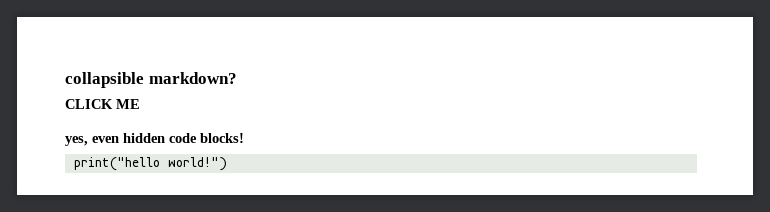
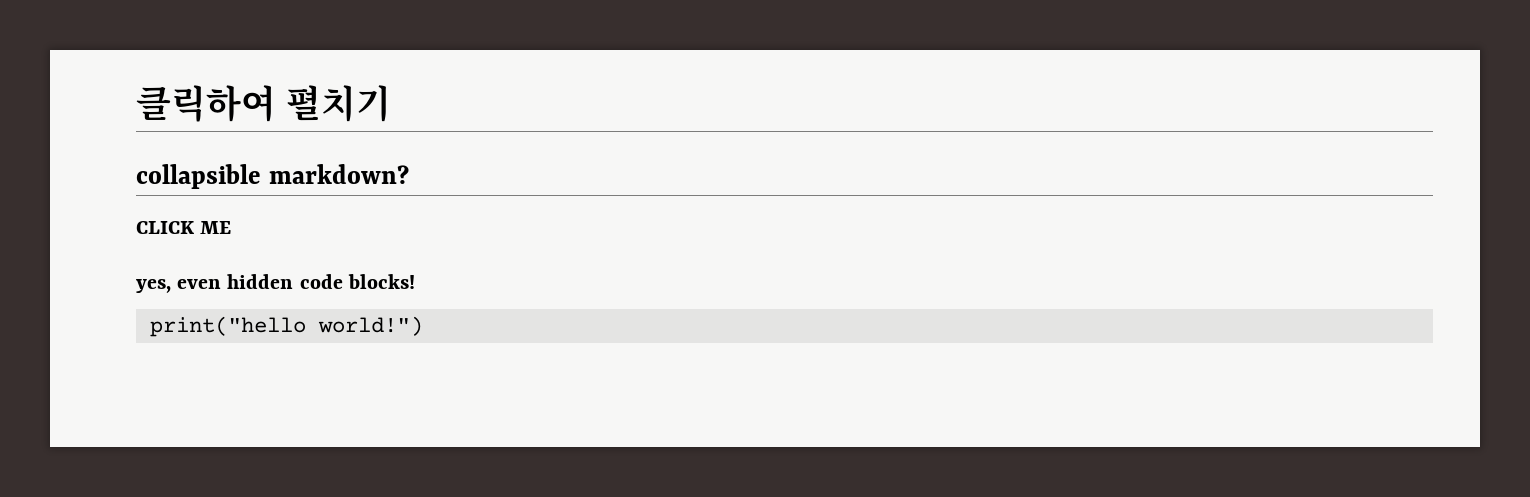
+ 클릭하여 펼치기

